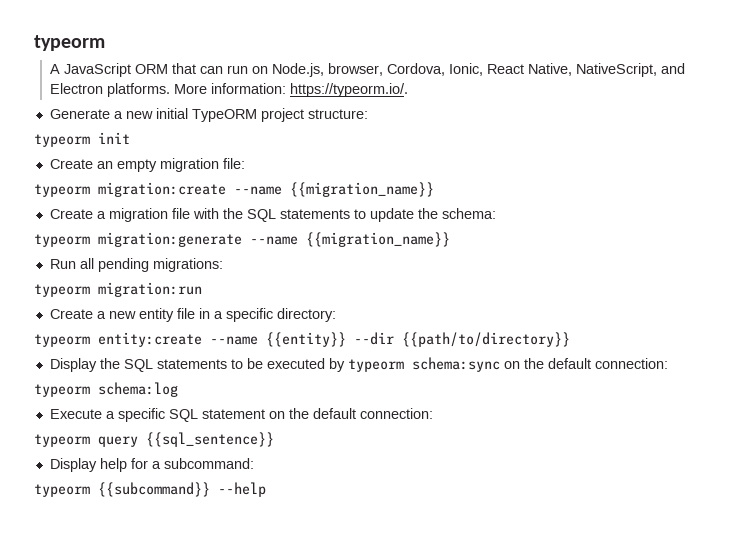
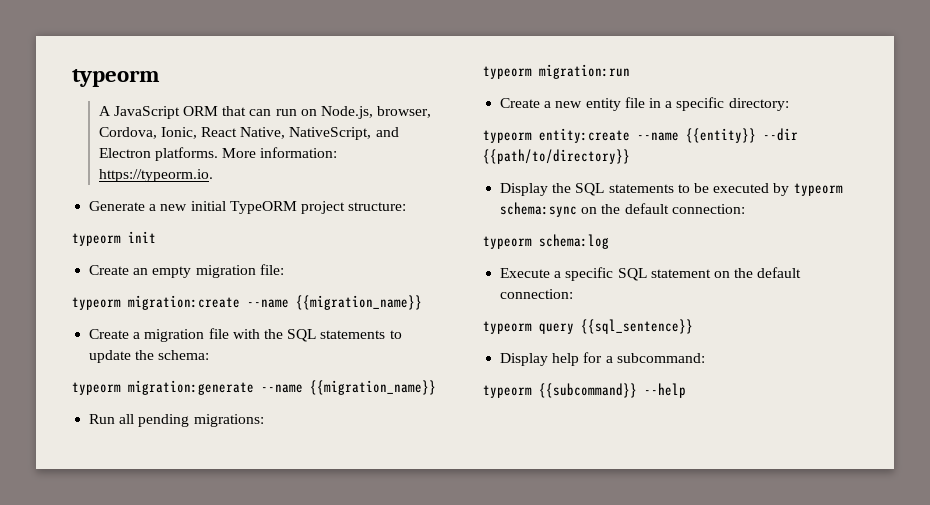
- More information: https://typeorm.io/.
+ More information: https://typeorm.io.

